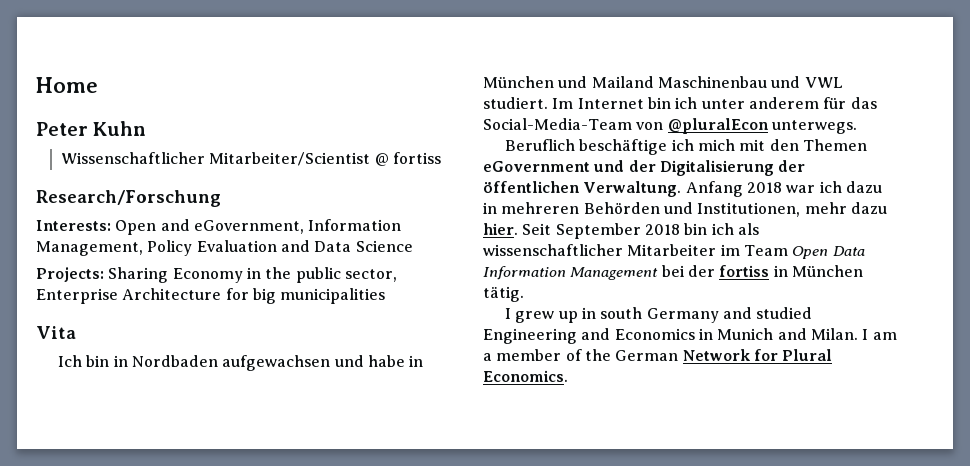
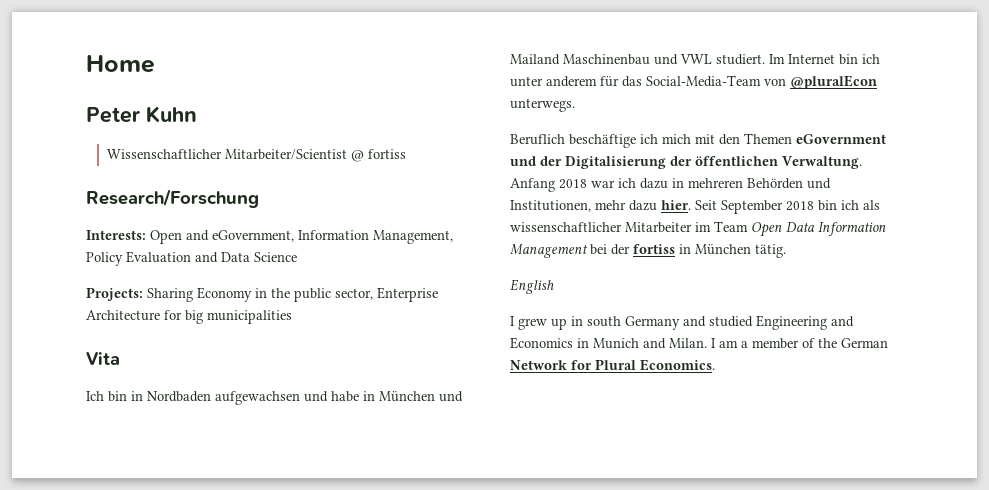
+ English

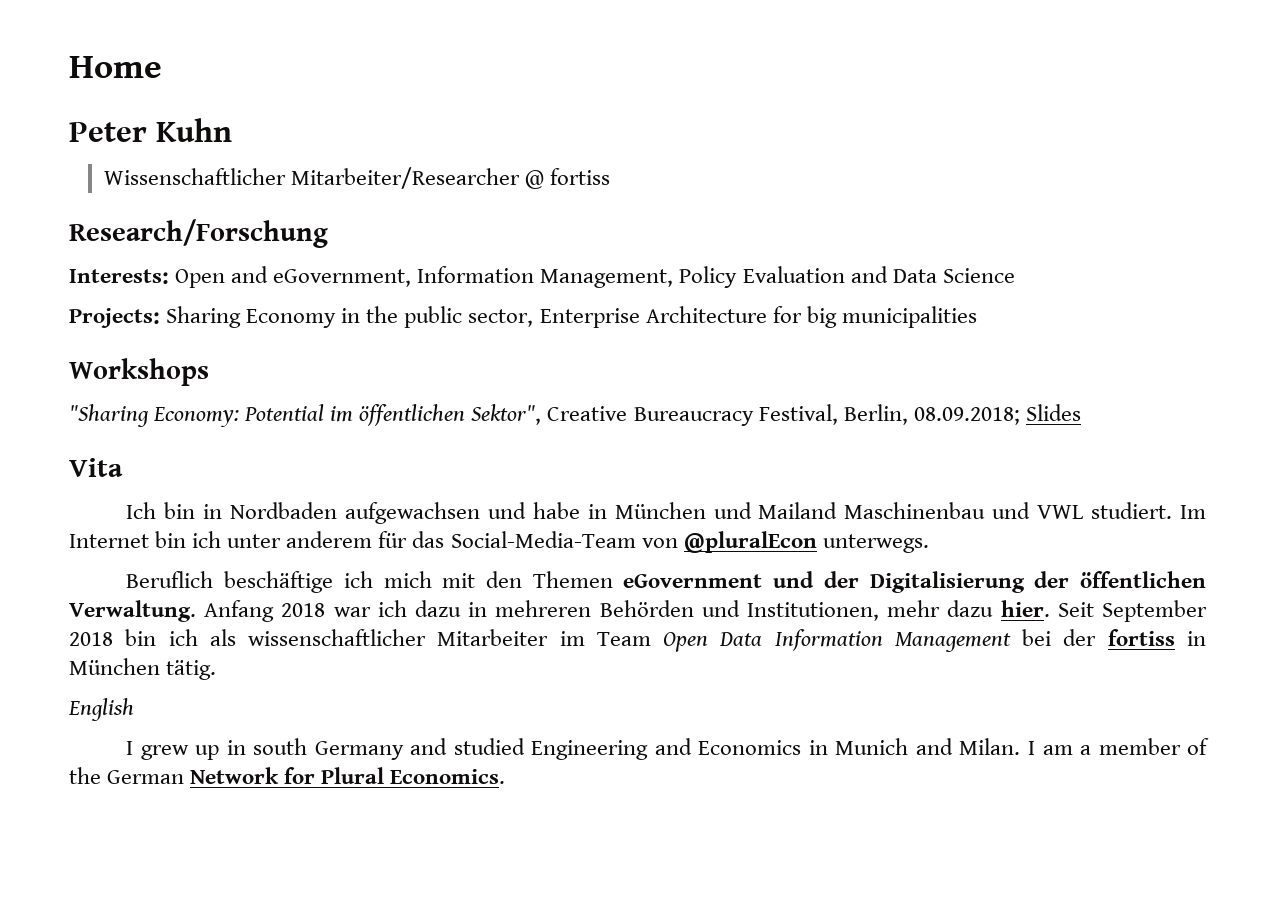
- Wissenschaftlicher Mitarbeiter/Scientist @ fortiss
+ Wissenschaftlicher Mitarbeiter/Researcher @ fortiss
+ Workshops
+ "Sharing Economy: Potential im öffentlichen Sektor", Creative Bureaucracy Festival, Berlin, 08.09.2018; Slides

